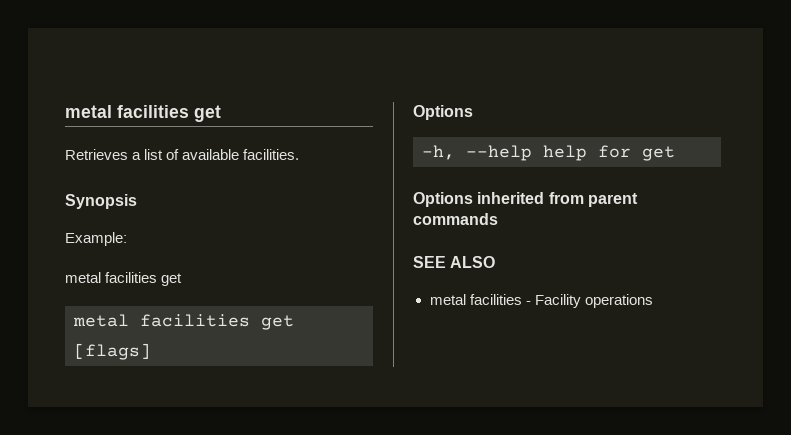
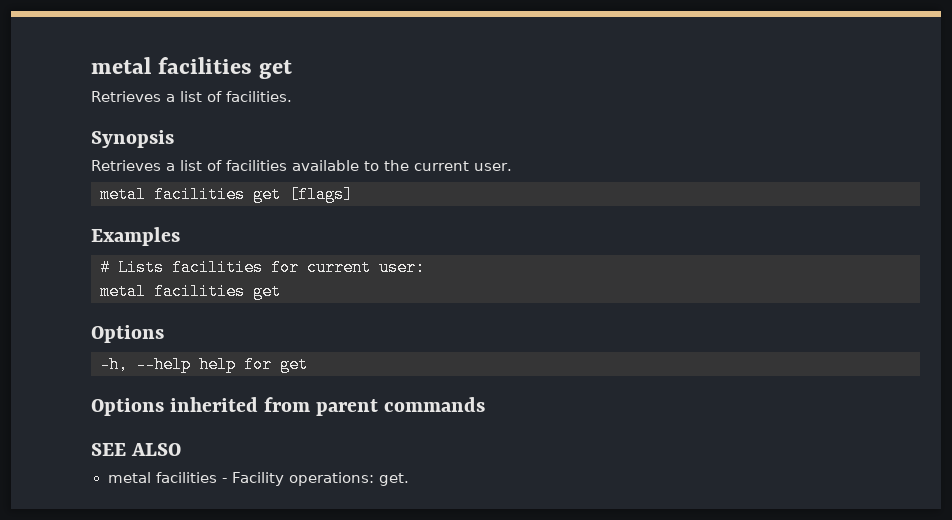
- Retrieves a list of available facilities.
+ Retrieves a list of facilities.
- Example:
+ Retrieves a list of facilities available to the current user.
+ metal facilities get [flags]
+ Examples
+ # Lists facilities for current user:
  metal facilities get
- metal facilities get [flags]
- metal facilities - Facility operations
+ metal facilities - Facility operations: get.

